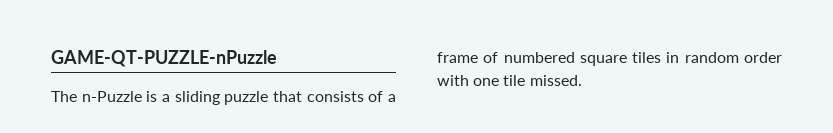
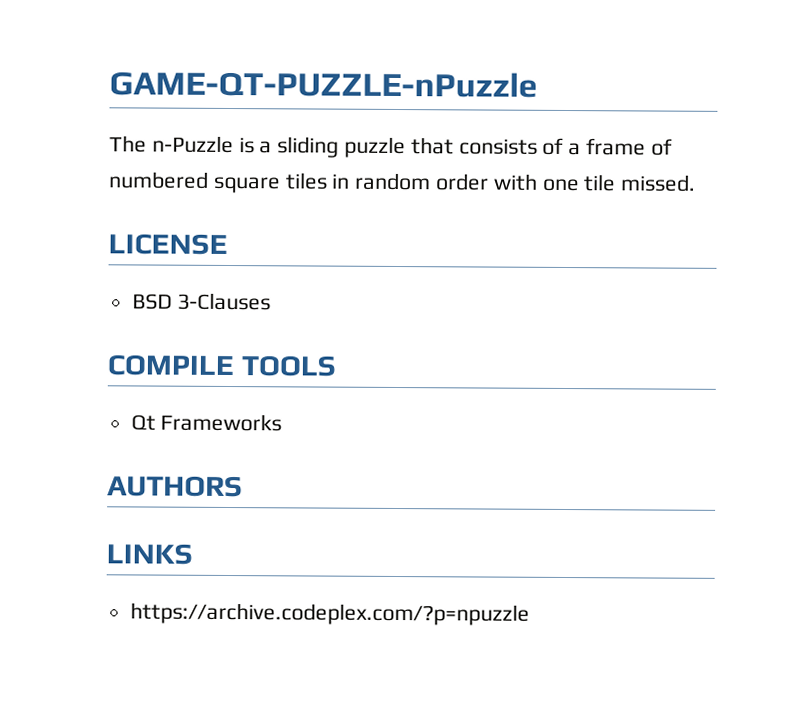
+ LICENSE
+ BSD 3-Clauses
+ COMPILE TOOLS
+ Qt Frameworks
+ AUTHORS
+ LINKS
+ https://archive.codeplex.com/?p=npuzzle

